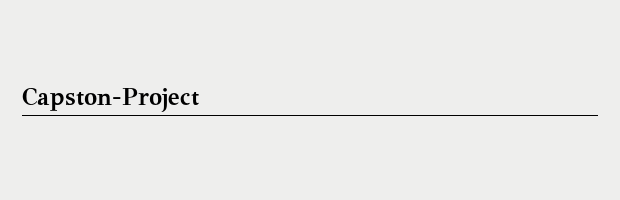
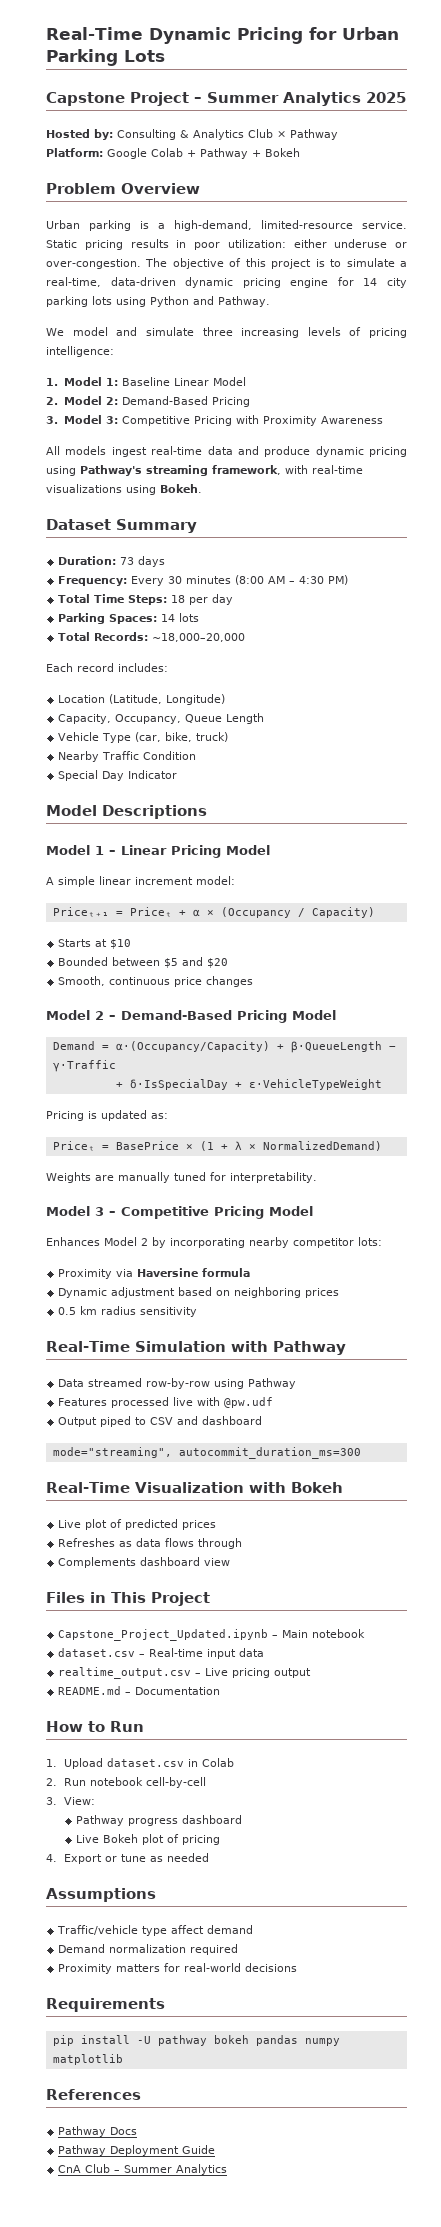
- Capston-Project
+ Real-Time Dynamic Pricing for Urban Parking Lots
+ Capstone Project – Summer Analytics 2025
+ Hosted by: Consulting & Analytics Club × Pathway
+ Platform: Google Colab + Pathway + Bokeh
+ Problem Overview
+ Urban parking is a high-demand, limited-resource service. Static pricing results in poor utilization: either underuse or over-congestion. The objective of this project is to simulate a real-time, data-driven dynamic pricing engine for 14 city parking lots using Python and Pathway.
+ We model and simulate three increasing levels of pricing intelligence:
+ 1. Model 1: Baseline Linear Model
+ 2. Model 2: Demand-Based Pricing
+ 3. Model 3: Competitive Pricing with Proximity Awareness
+ All models ingest real-time data and produce dynamic pricing using Pathway's streaming framework, with real-time visualizations using Bokeh.
+ Dataset Summary
+ Duration: 73 days
+ Frequency: Every 30 minutes (8:00 AM – 4:30 PM)
+ Total Time Steps: 18 per day
+ Parking Spaces: 14 lots
+ Total Records: ~18,000–20,000
+ Each record includes:
+ Location (Latitude, Longitude)
+ Capacity, Occupancy, Queue Length
+ Vehicle Type (car, bike, truck)
+ Nearby Traffic Condition
+ Special Day Indicator
+ Model Descriptions
+ Model 1 – Linear Pricing Model
+ A simple linear increment model:
+ Priceₜ₊₁ = Priceₜ + α × (Occupancy / Capacity)
+ Starts at $10
+ Bounded between $5 and $20
+ Smooth, continuous price changes
+ Model 2 – Demand-Based Pricing Model
+ Demand = α·(Occupancy/Capacity) + β·QueueLength − γ·Traffic
+ + δ·IsSpecialDay + ε·VehicleTypeWeight
+ Pricing is updated as:
+ Priceₜ = BasePrice × (1 + λ × NormalizedDemand)
+ Weights are manually tuned for interpretability.
+ Model 3 – Competitive Pricing Model
+ Enhances Model 2 by incorporating nearby competitor lots:
+ Proximity via Haversine formula
+ Dynamic adjustment based on neighboring prices
+ 0.5 km radius sensitivity
+ Real-Time Simulation with Pathway
+ Data streamed row-by-row using Pathway
+ Features processed live with @pw.udf
+ Output piped to CSV and dashboard
+ mode="streaming", autocommit_duration_ms=300
+ Real-Time Visualization with Bokeh
+ Live plot of predicted prices
+ Refreshes as data flows through
+ Complements dashboard view
+ Files in This Project
+ Capstone_Project_Updated.ipynb – Main notebook
+ dataset.csv – Real-time input data
+ realtime_output.csv – Live pricing output
+ README.md – Documentation
+ How to Run
+ 1. Upload dataset.csv in Colab
+ 2. Run notebook cell-by-cell
+ 3. View:
+ Pathway progress dashboard
+ Live Bokeh plot of pricing
+ 4. Export or tune as needed
+ Assumptions
+ Traffic/vehicle type affect demand
+ Demand normalization required
+ Proximity matters for real-world decisions
+ Requirements
+ pip install -U pathway bokeh pandas numpy matplotlib
+ References
+ Pathway Docs
+ Pathway Deployment Guide
+ CnA Club – Summer Analytics

